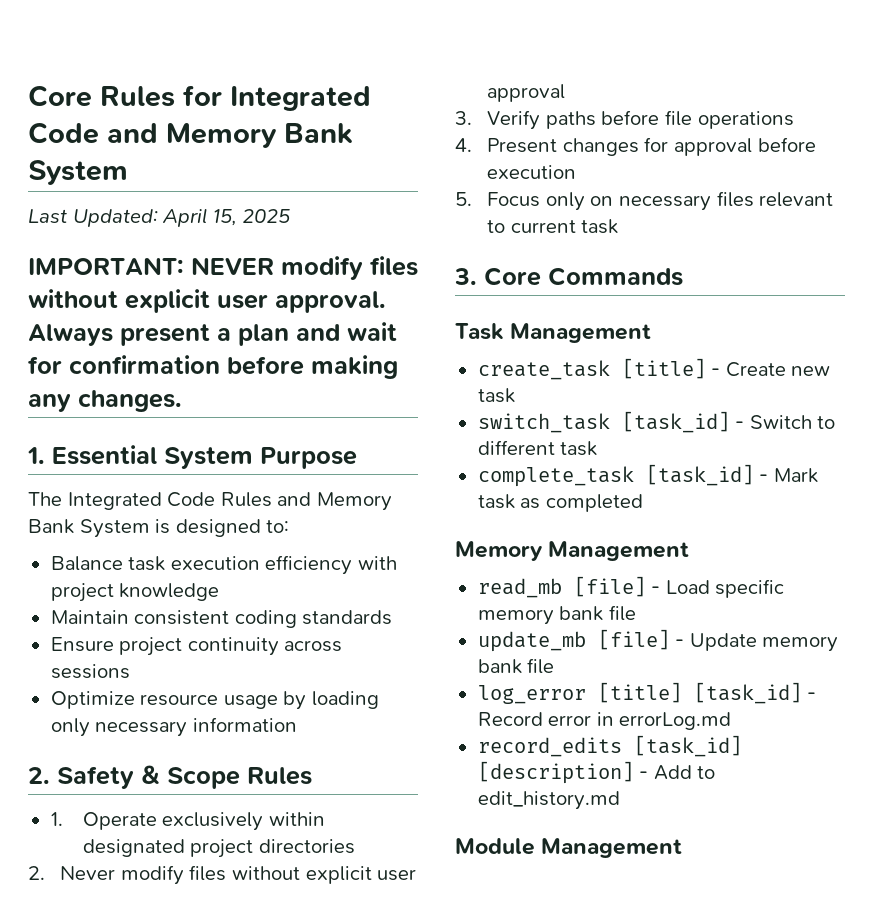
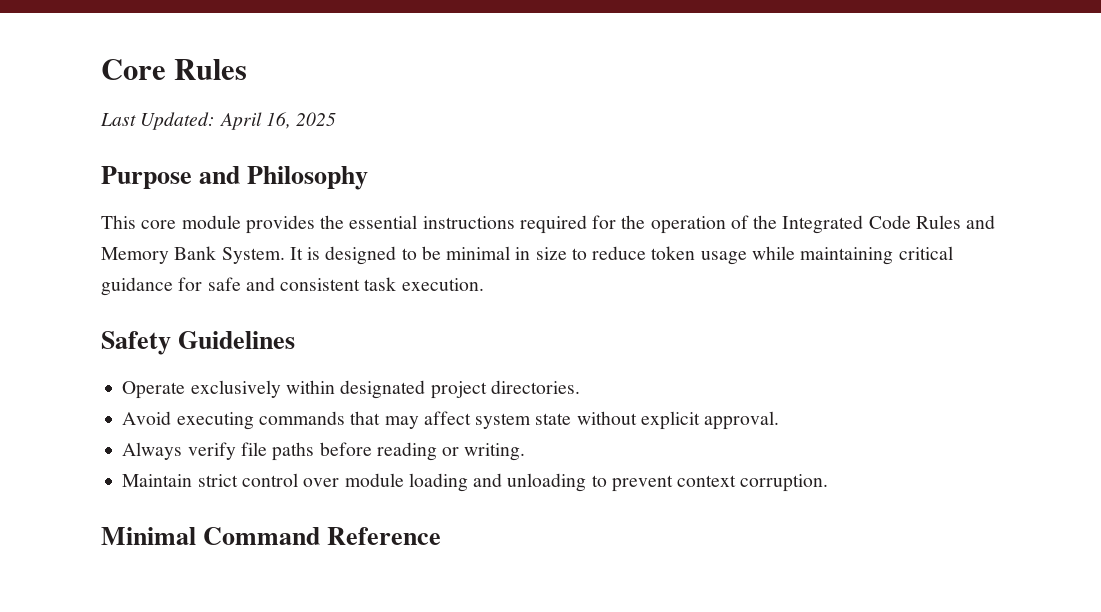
- Core Rules for Integrated Code and Memory Bank System
+ Core Rules
- Last Updated: April 15, 2025
+ Last Updated: April 16, 2025
- IMPORTANT: NEVER modify files without explicit user approval. Always present a plan and wait for confirmation before making any changes.
- 1. Essential System Purpose
- The Integrated Code Rules and Memory Bank System is designed to:
- Balance task execution efficiency with project knowledge
- Maintain consistent coding standards
- Ensure project continuity across sessions
- Optimize resource usage by loading only necessary information
- 2. Safety & Scope Rules
- 1. Operate exclusively within designated project directories
- 2. Never modify files without explicit user approval
- 3. Verify paths before file operations
- 4. Present changes for approval before execution
- 5. Focus only on necessary files relevant to current task
- 3. Core Commands
- Task Management
- create_task [title] - Create new task
- switch_task [task_id] - Switch to different task
- complete_task [task_id] - Mark task as completed
- Memory Management
- read_mb [file] - Load specific memory bank file
- update_mb [file] - Update memory bank file
- log_error [title] [task_id] - Record error in errorLog.md
- record_edits [task_id] [description] - Add to edit_history.md
- Module Management
+ Purpose and Philosophy
+ This core module provides the essential instructions required for the operation of the Integrated Code Rules and Memory Bank System. It is designed to be minimal in size to reduce token usage while maintaining critical guidance for safe and consistent task execution.
+ Safety Guidelines
+ Operate exclusively within designated project directories.
+ Avoid executing commands that may affect system state without explicit approval.
+ Always verify file paths before reading or writing.
+ Maintain strict control over module loading and unloading to prevent context corruption.
+ Minimal Command Reference

